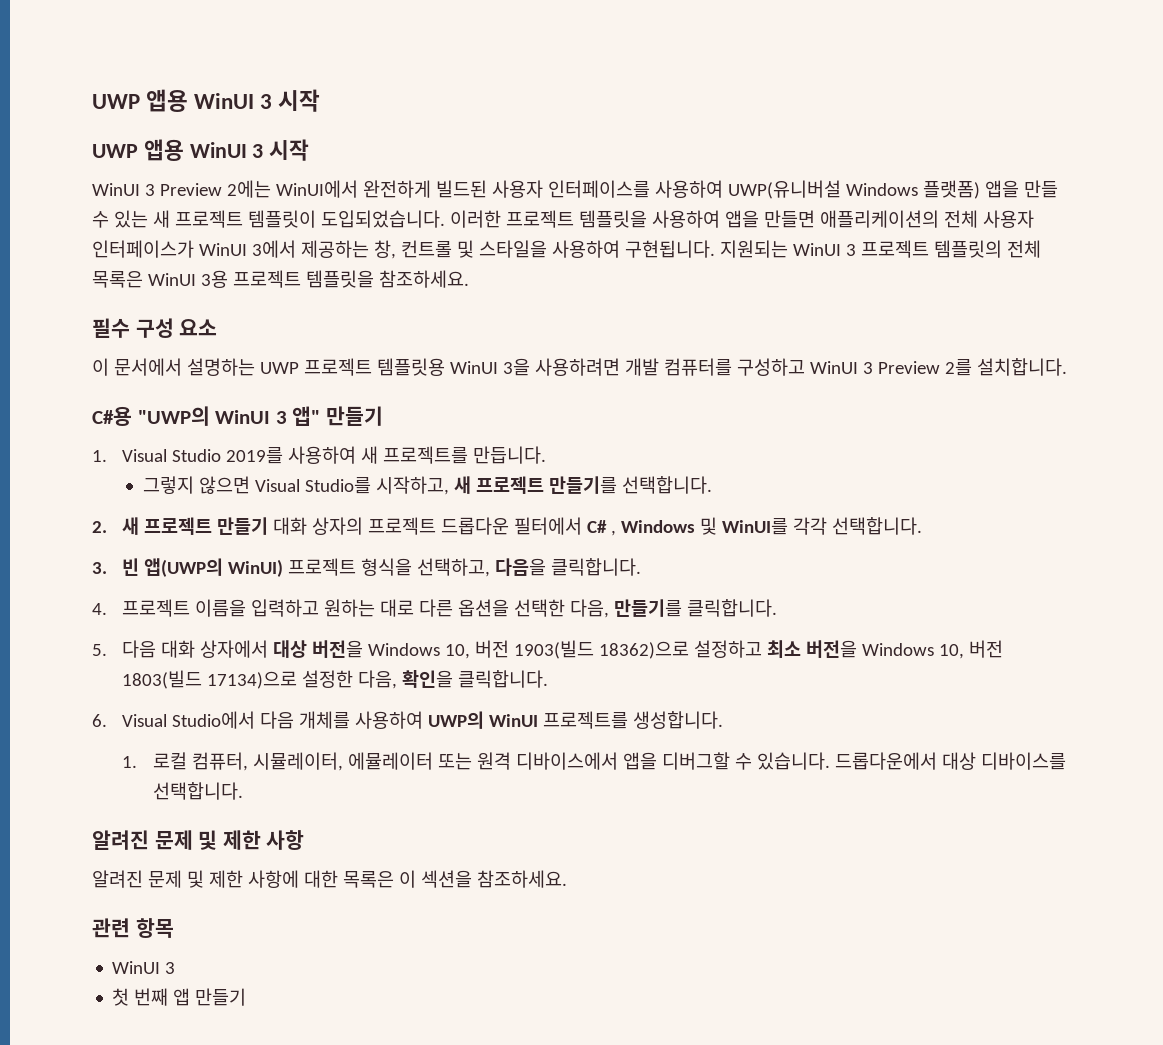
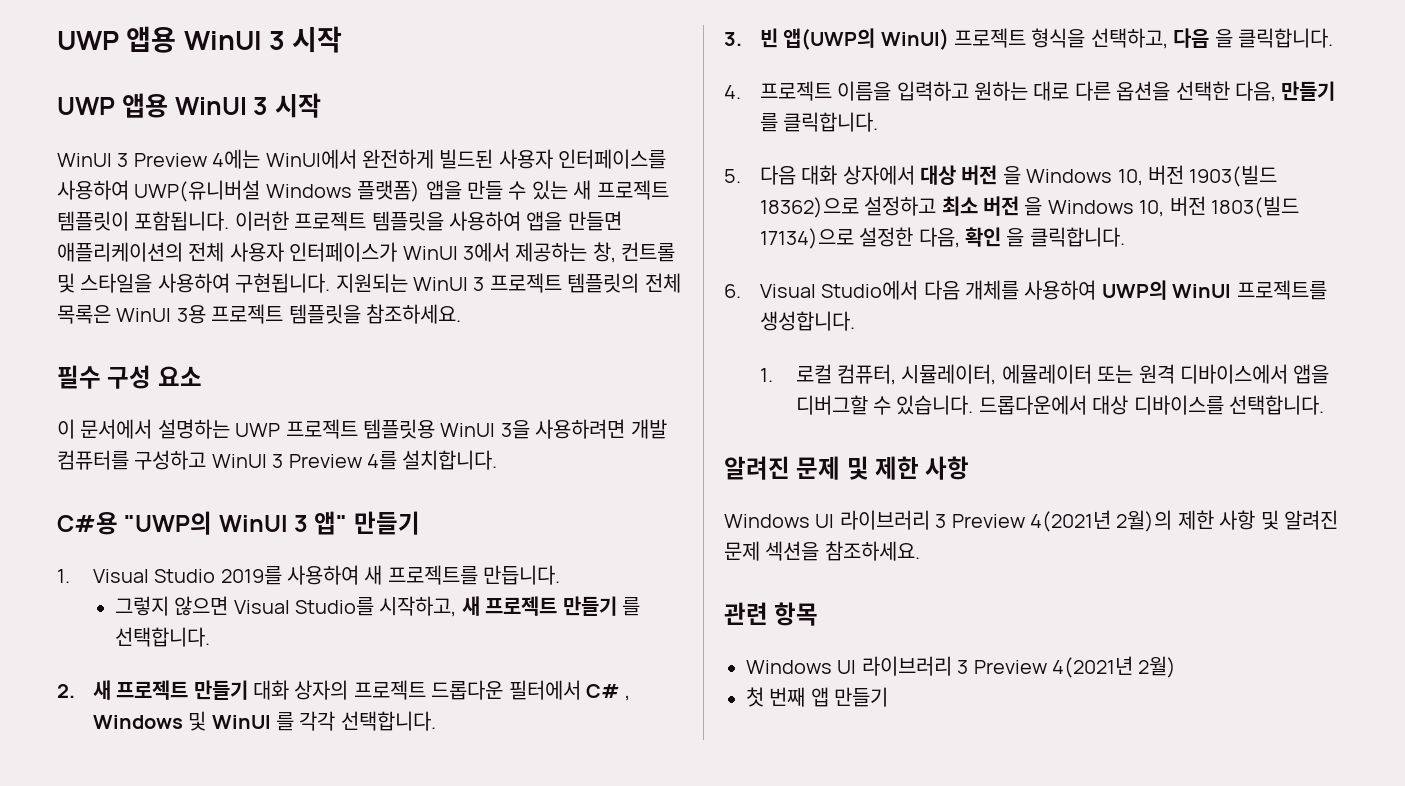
- WinUI 3 Preview 2에는 WinUI에서 완전하게 빌드된 사용자 인터페이스를 사용하여 UWP(유니버설 Windows 플랫폼) 앱을 만들 수 있는 새 프로젝트 템플릿이 도입되었습니다.
+ WinUI 3 Preview 4에는 WinUI에서 완전하게 빌드된 사용자 인터페이스를 사용하여 UWP(유니버설 Windows 플랫폼) 앱을 만들 수 있는 새 프로젝트 템플릿이 포함됩니다.
- 이 문서에서 설명하는 UWP 프로젝트 템플릿용 WinUI 3을 사용하려면 개발 컴퓨터를 구성하고 WinUI 3 Preview 2를 설치합니다.
+ 이 문서에서 설명하는 UWP 프로젝트 템플릿용 WinUI 3을 사용하려면 개발 컴퓨터를 구성하고 WinUI 3 Preview 4를 설치합니다.
- 그렇지 않으면 Visual Studio를 시작하고, 새 프로젝트 만들기를 선택합니다.
+ 그렇지 않으면 Visual Studio를 시작하고, 새 프로젝트 만들기 를 선택합니다.
- 2. 새 프로젝트 만들기 대화 상자의 프로젝트 드롭다운 필터에서 C# , Windows 및 WinUI를 각각 선택합니다.
+ 2. 새 프로젝트 만들기 대화 상자의 프로젝트 드롭다운 필터에서 C# , Windows 및 WinUI 를 각각 선택합니다.
- 3. 빈 앱(UWP의 WinUI) 프로젝트 형식을 선택하고, 다음을 클릭합니다.
+ 3. 빈 앱(UWP의 WinUI) 프로젝트 형식을 선택하고, 다음 을 클릭합니다.
- 4. 프로젝트 이름을 입력하고 원하는 대로 다른 옵션을 선택한 다음, 만들기를 클릭합니다.
+ 4. 프로젝트 이름을 입력하고 원하는 대로 다른 옵션을 선택한 다음, 만들기 를 클릭합니다.
- 5. 다음 대화 상자에서 대상 버전을 Windows 10, 버전 1903(빌드 18362)으로 설정하고 최소 버전을 Windows 10, 버전 1803(빌드 17134)으로 설정한 다음, 확인을 클릭합니다.
+ 5. 다음 대화 상자에서 대상 버전 을 Windows 10, 버전 1903(빌드 18362)으로 설정하고 최소 버전 을 Windows 10, 버전 1803(빌드 17134)으로 설정한 다음, 확인 을 클릭합니다.
- 알려진 문제 및 제한 사항에 대한 목록은 이 섹션을 참조하세요.
+ Windows UI 라이브러리 3 Preview 4(2021년 2월)의 제한 사항 및 알려진 문제 섹션을 참조하세요.
  관련 항목
- WinUI 3
+ Windows UI 라이브러리 3 Preview 4(2021년 2월)

